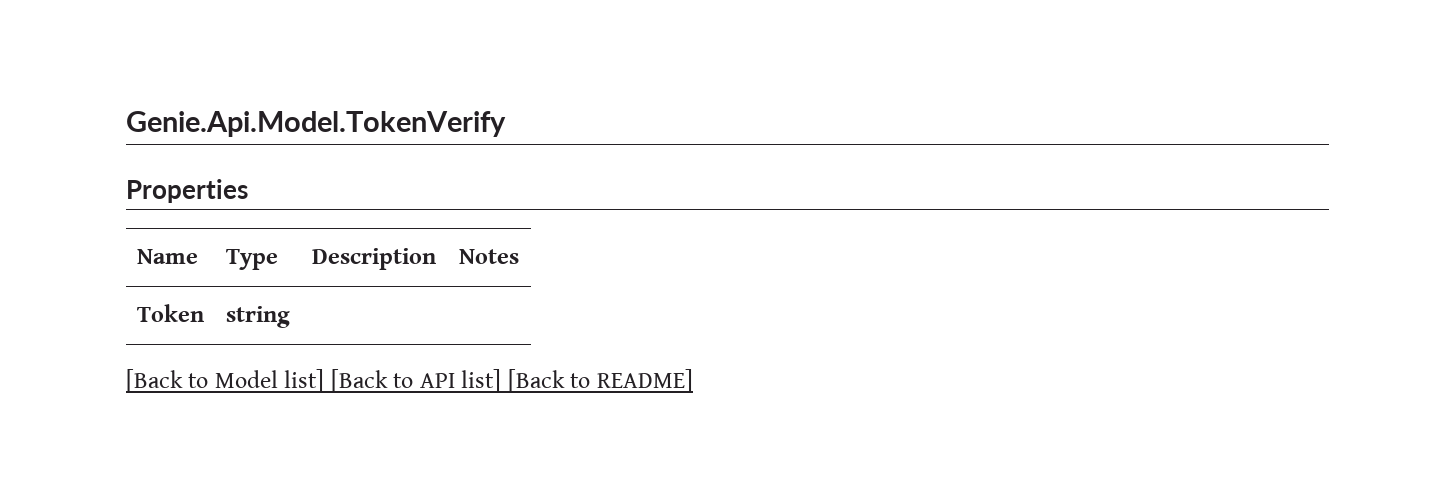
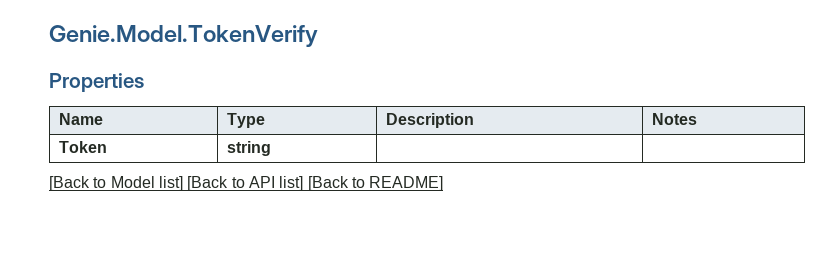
- Genie.Api.Model.TokenVerify
+ Genie.Model.TokenVerify

